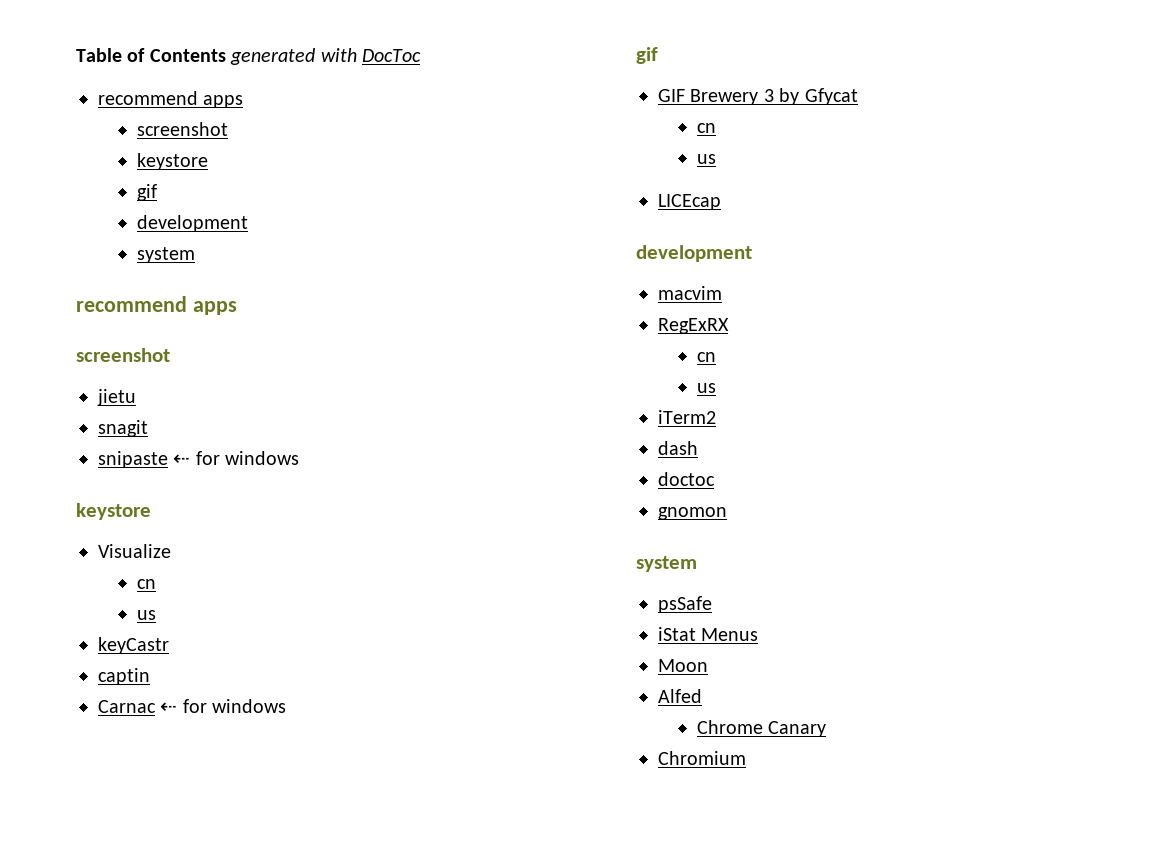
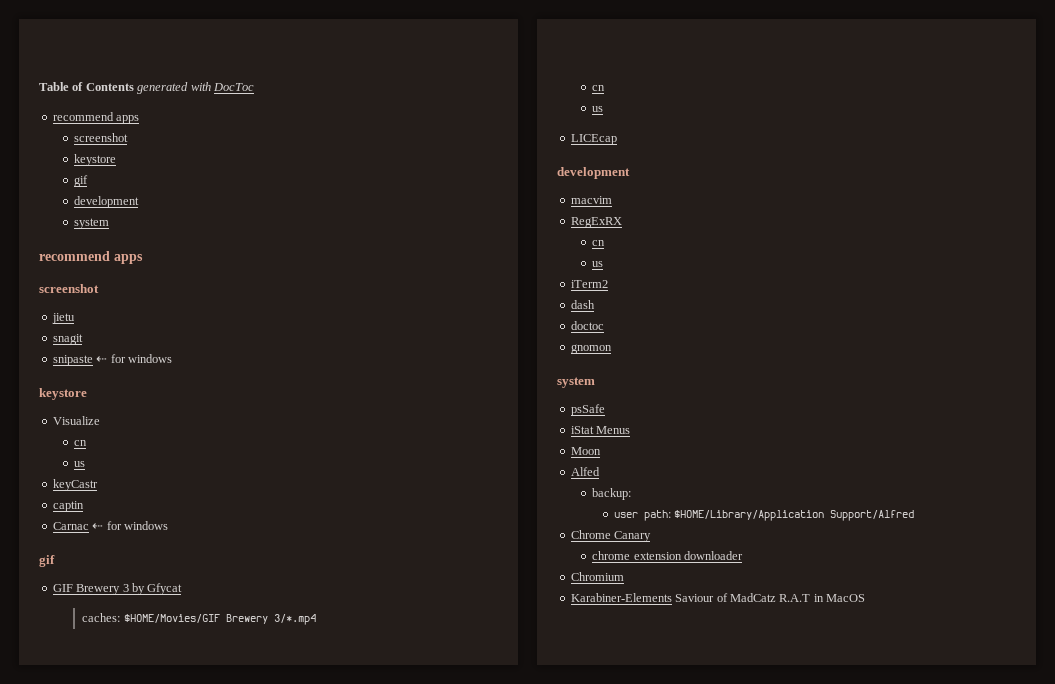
+ caches: $HOME/Movies/GIF Brewery 3/*.mp4
+ backup:
+ user path: $HOME/Library/Application Support/Alfred
  Chrome Canary
+ chrome extension downloader
  Chromium
+ Karabiner-Elements Saviour of MadCatz R.A.T in MacOS

